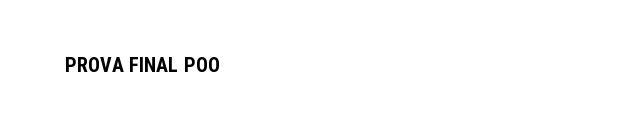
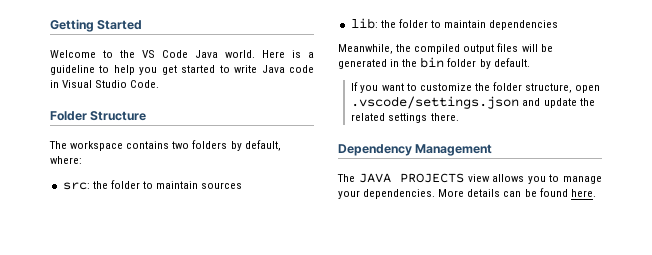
- PROVA FINAL POO
+ Getting Started
+ Welcome to the VS Code Java world. Here is a guideline to help you get started to write Java code in Visual Studio Code.
+ Folder Structure
+ The workspace contains two folders by default, where:
+ src: the folder to maintain sources
+ lib: the folder to maintain dependencies
+ Meanwhile, the compiled output files will be generated in the bin folder by default.
+ If you want to customize the folder structure, open .vscode/settings.json and update the related settings there.
+ Dependency Management
+ The JAVA PROJECTS view allows you to manage your dependencies. More details can be found here.

